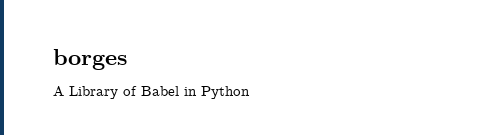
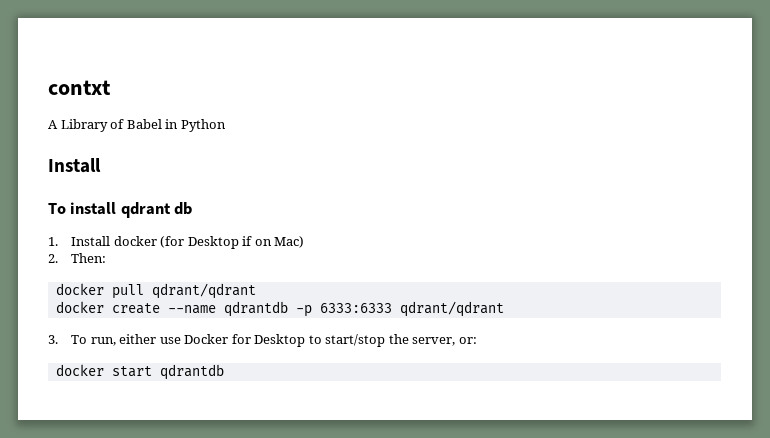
- borges
+ contxt
  A Library of Babel in Python
+ Install
+ To install qdrant db
+ 1. Install docker (for Desktop if on Mac)
+ 2. Then:
+ docker pull qdrant/qdrant
+ docker create --name qdrantdb -p 6333:6333 qdrant/qdrant
+ 3. To run, either use Docker for Desktop to start/stop the server, or:
+ docker start qdrantdb

